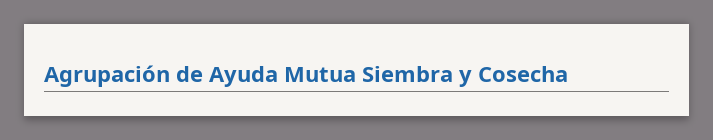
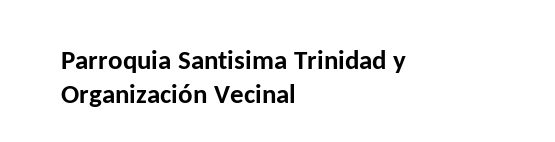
- Agrupación de Ayuda Mutua Siembra y Cosecha
+ Parroquia Santisima Trinidad y Organización Vecinal

